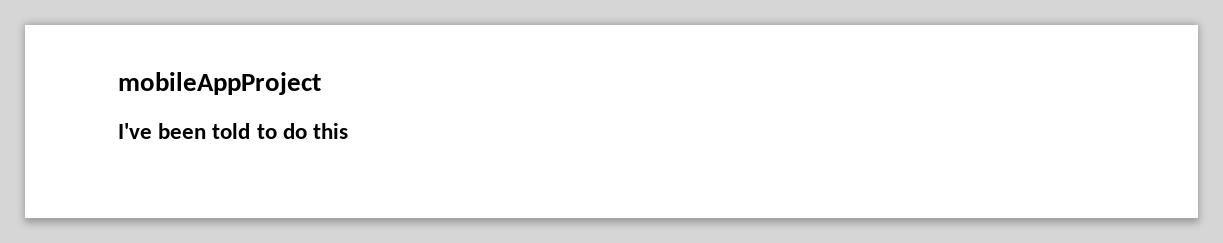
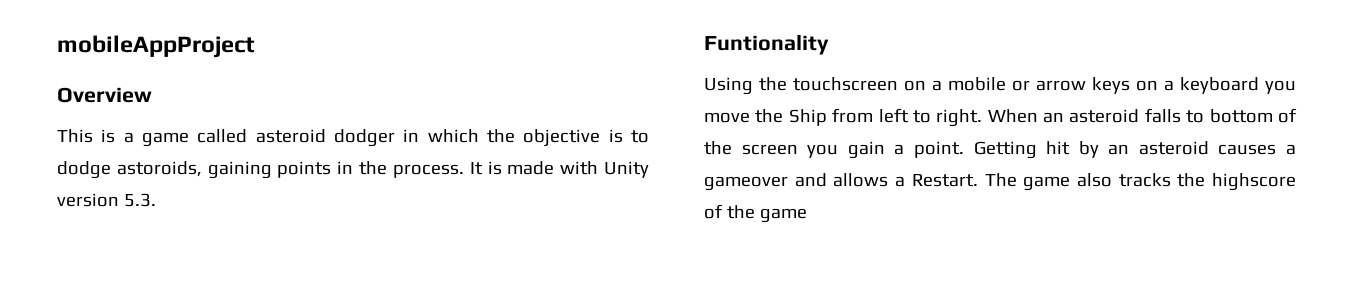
- I've been told to do this
+ Overview
+ This is a game called asteroid dodger in which the objective is to dodge astoroids, gaining points in the process. It is made with Unity version 5.3.
+ Funtionality
+ Using the touchscreen on a mobile or arrow keys on a keyboard you move the Ship from left to right. When an asteroid falls to bottom of the screen you gain a point. Getting hit by an asteroid causes a gameover and allows a Restart. The game also tracks the highscore of the game

